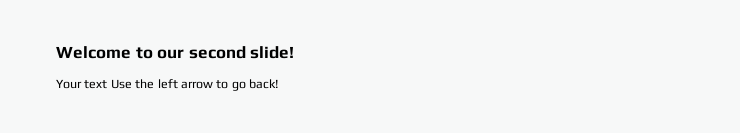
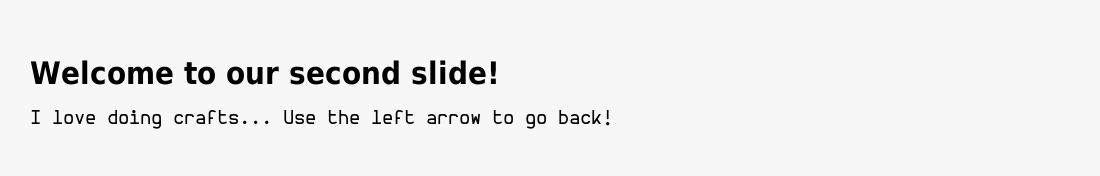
- Your text Use the left arrow to go back!
+ I love doing crafts... Use the left arrow to go back!

